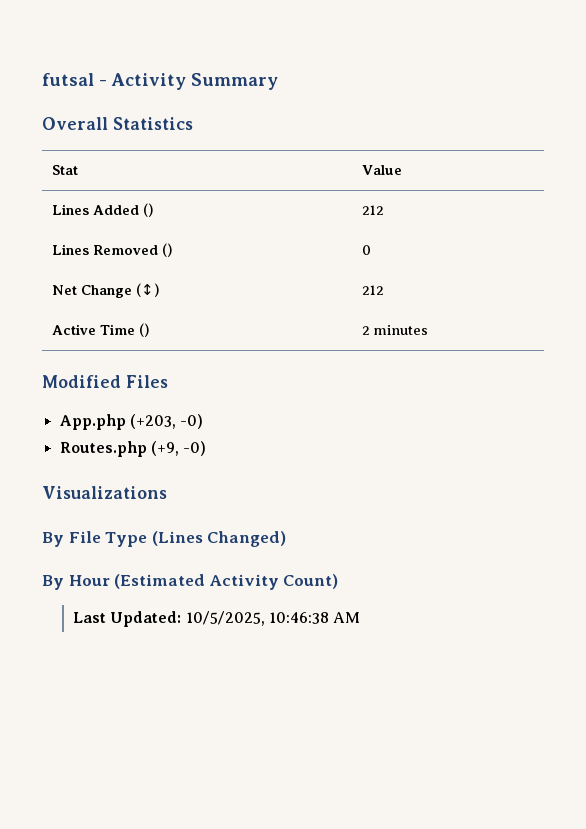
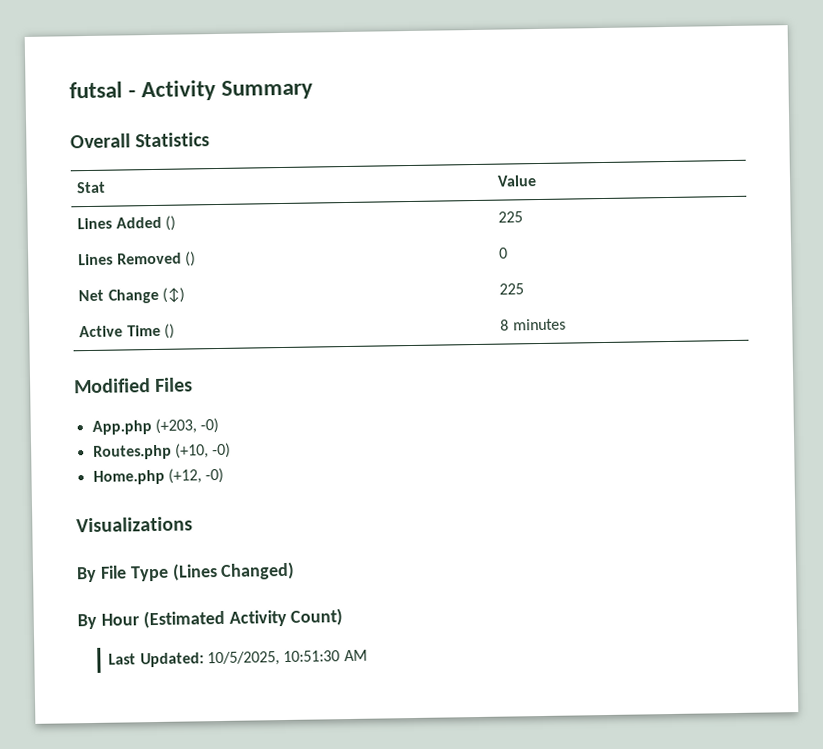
- Lines Added () | 212
+ Lines Added () | 225
- Net Change (↕) | 212
+ Net Change (↕) | 225
- Active Time () | 2 minutes
+ Active Time () | 8 minutes
- Routes.php (+9, -0)
+ Routes.php (+10, -0)
+ Home.php (+12, -0)
- Last Updated: 10/5/2025, 10:46:38 AM
+ Last Updated: 10/5/2025, 10:51:30 AM

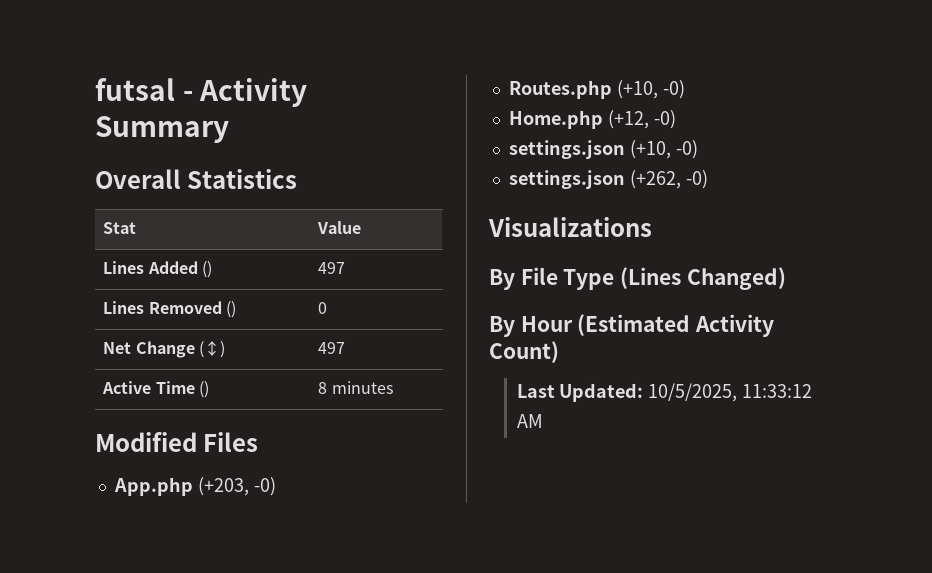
- Lines Added () | 225
+ Lines Added () | 497
- Net Change (↕) | 225
+ Net Change (↕) | 497
+ settings.json (+10, -0)
+ settings.json (+262, -0)
- Last Updated: 10/5/2025, 10:51:30 AM
+ Last Updated: 10/5/2025, 11:33:12 AM

